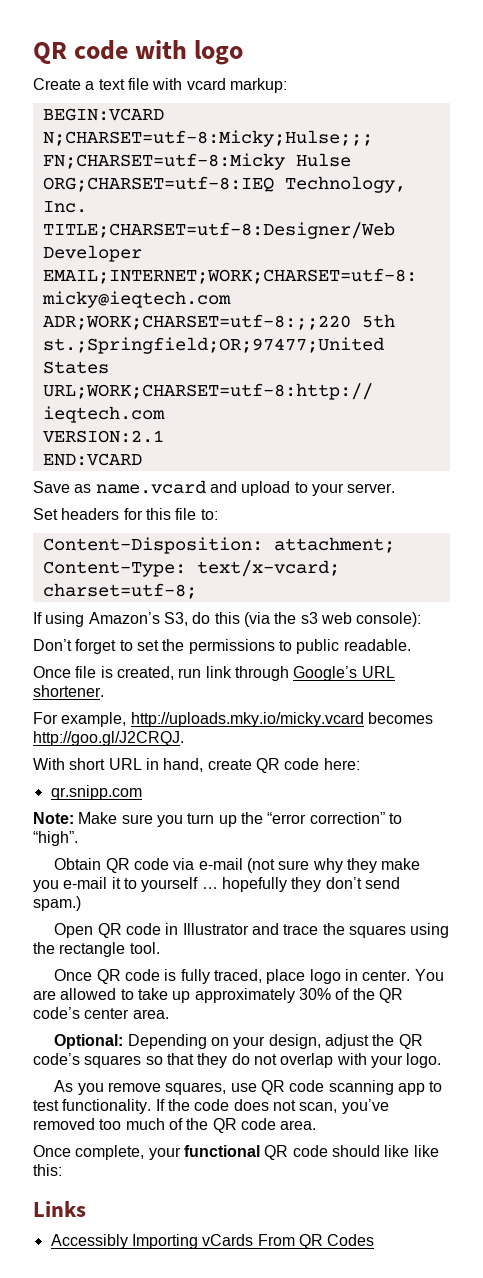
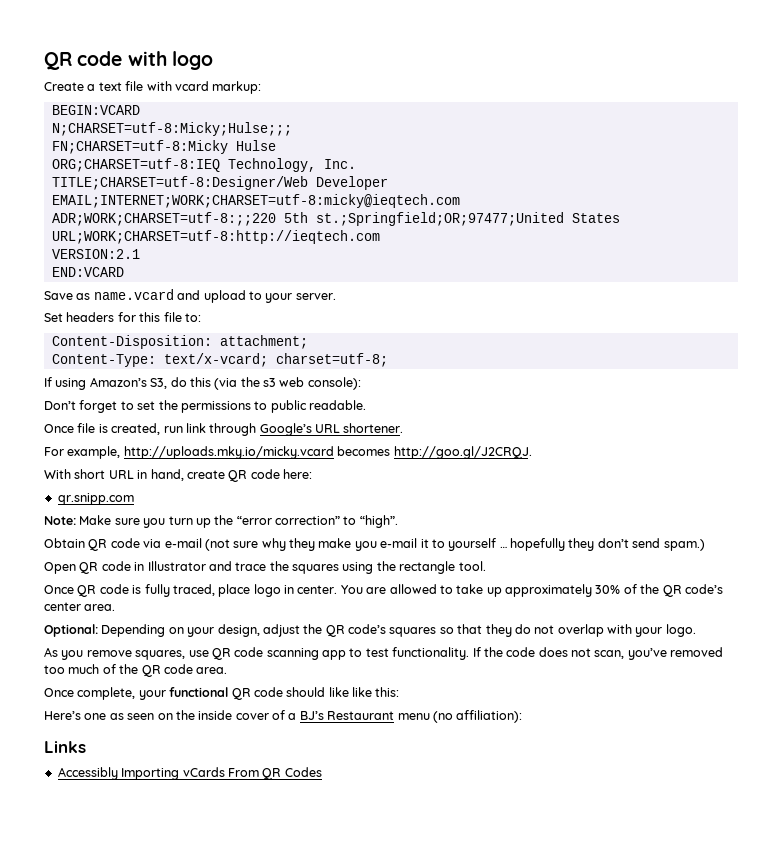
+ Here’s one as seen on the inside cover of a BJ’s Restaurant menu (no affiliation):

